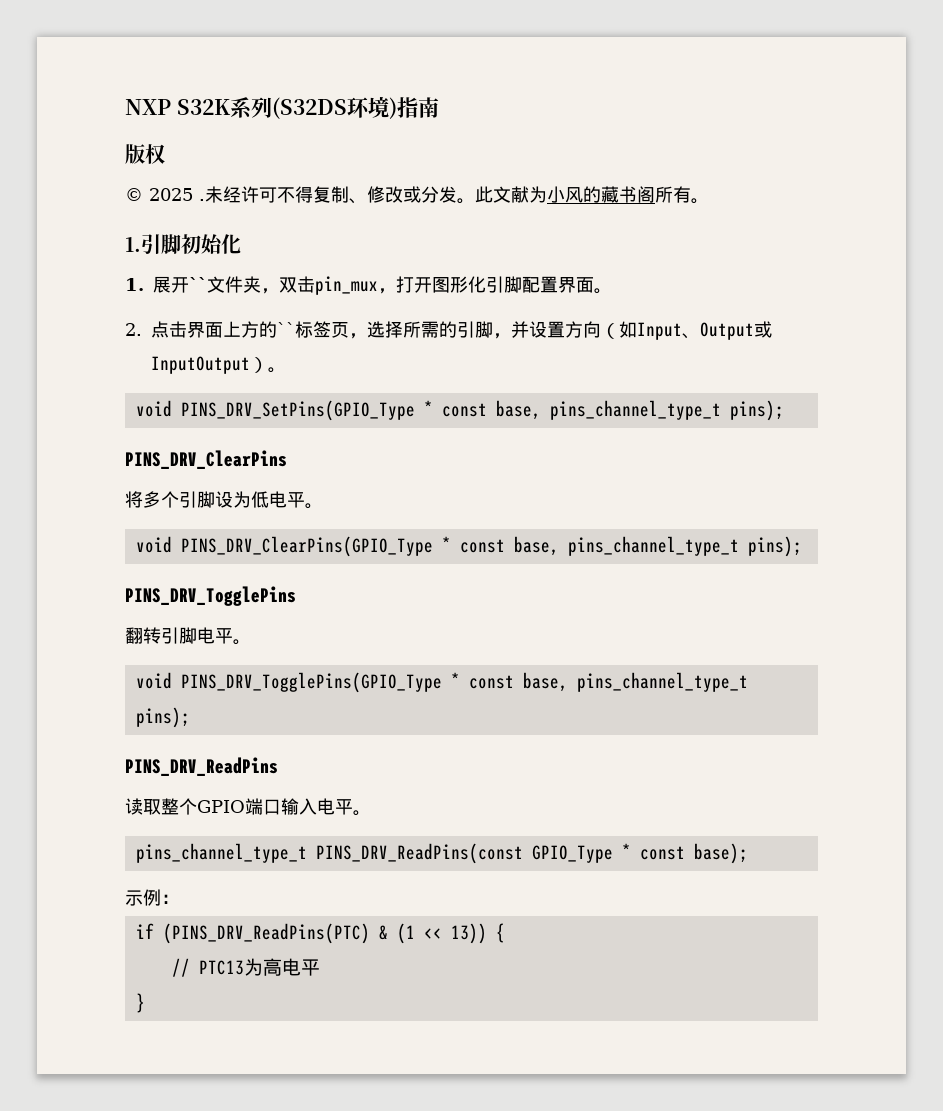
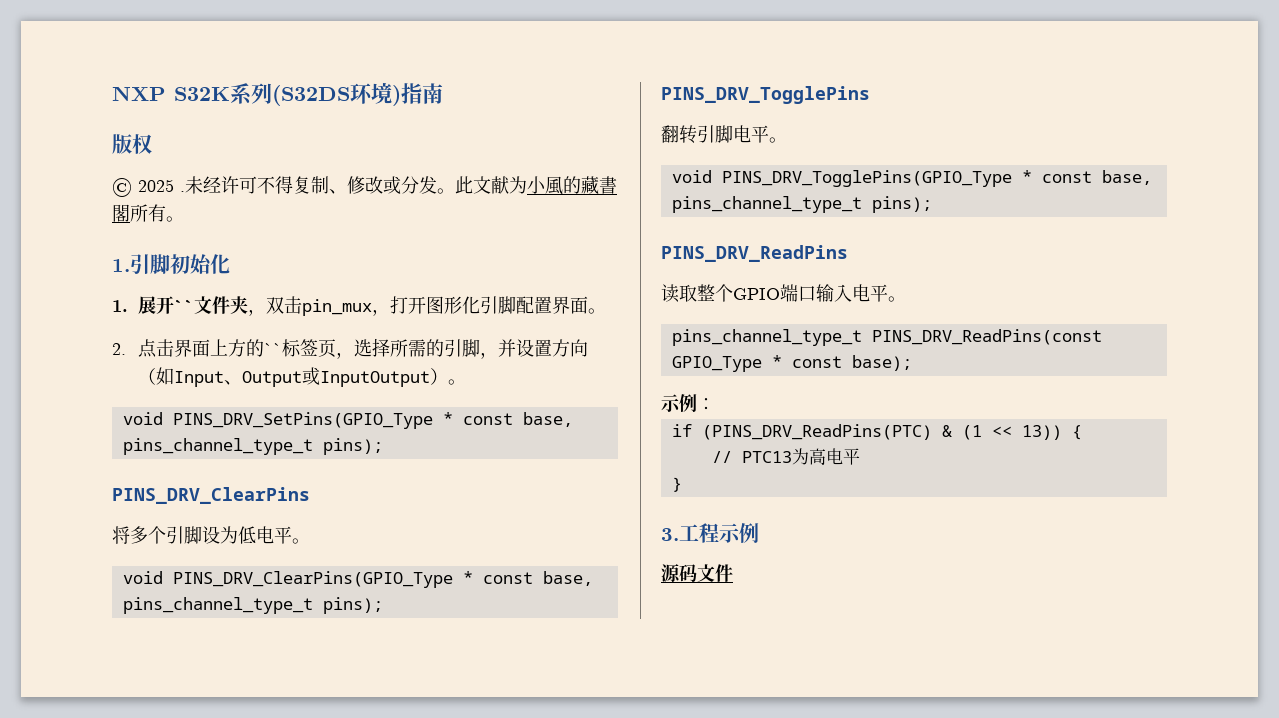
- 此文献为小风的藏书阁所有。
+ 此文献为小風的藏書閣所有。
+ 3.工程示例
+ 源码文件

